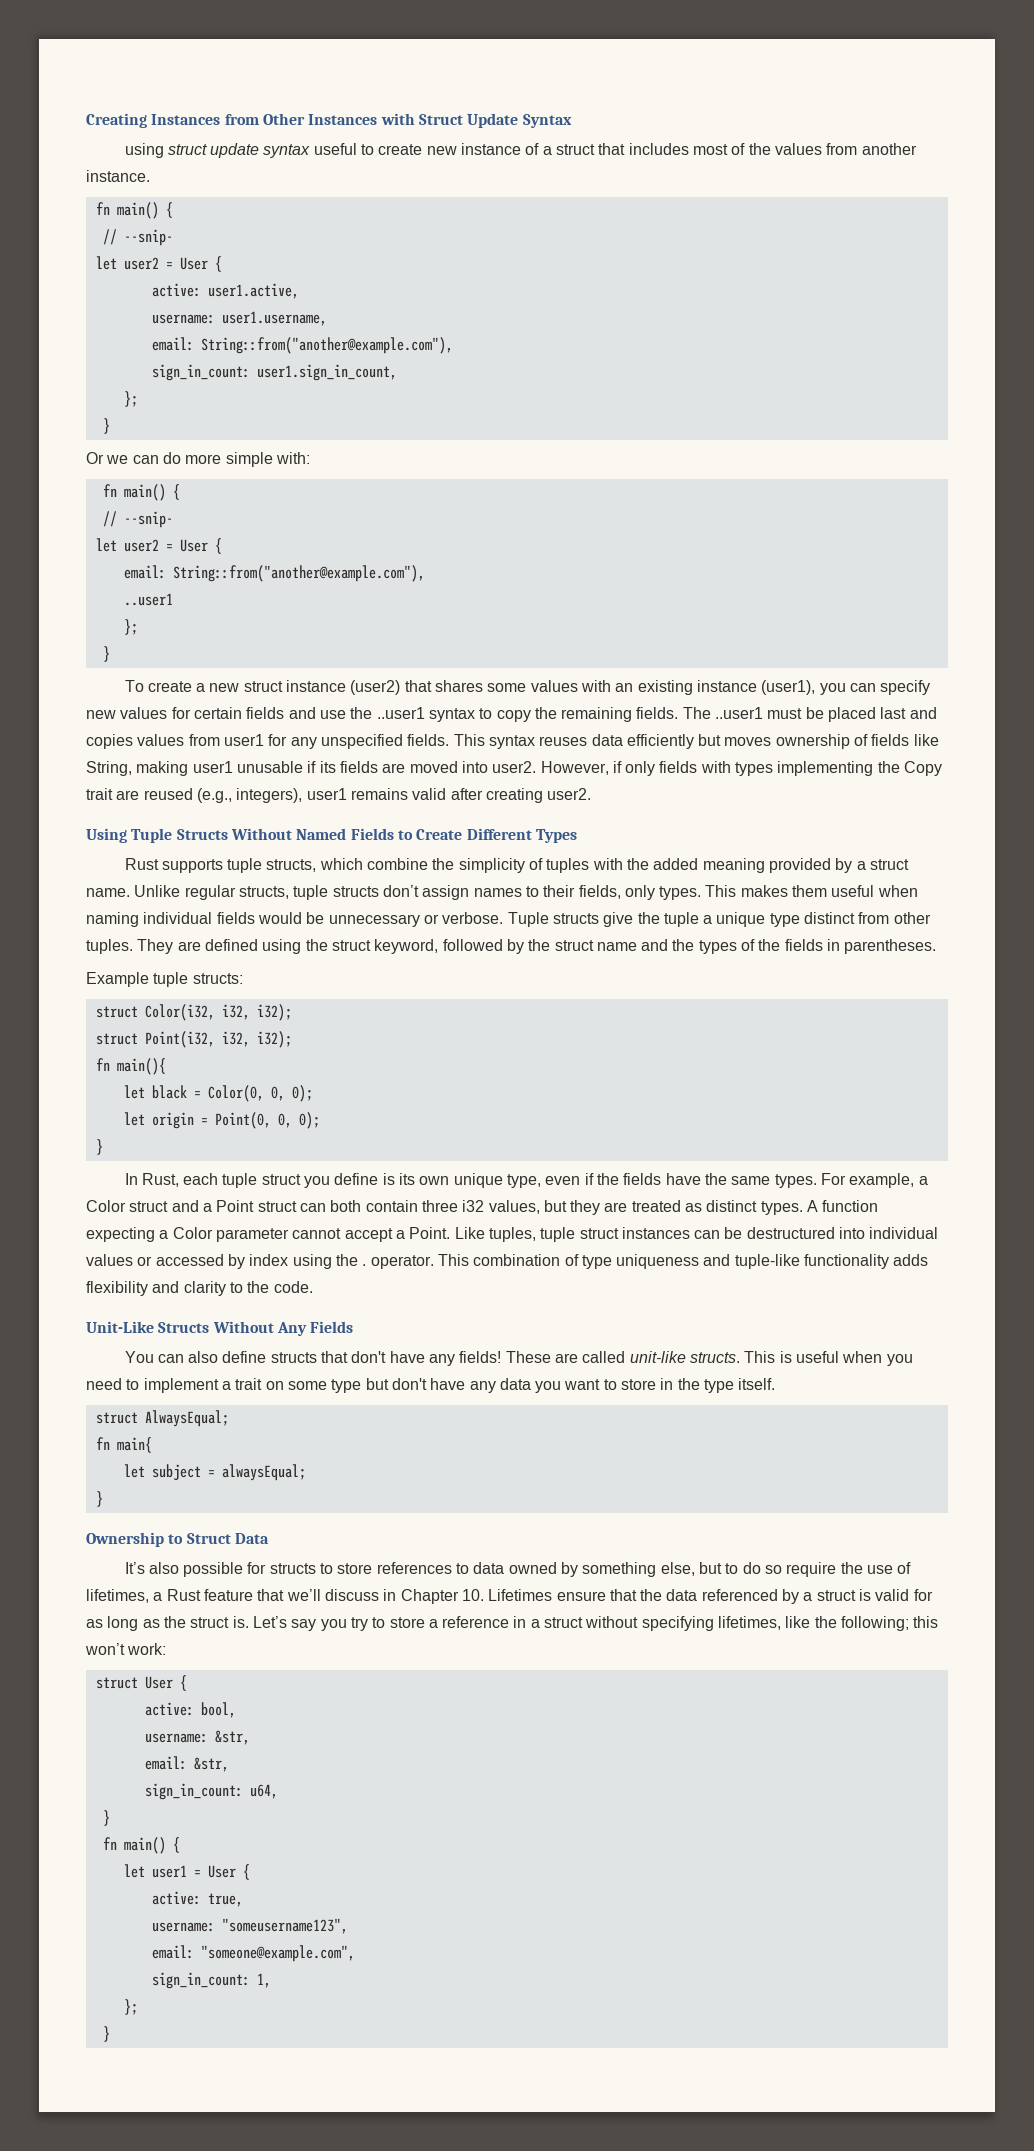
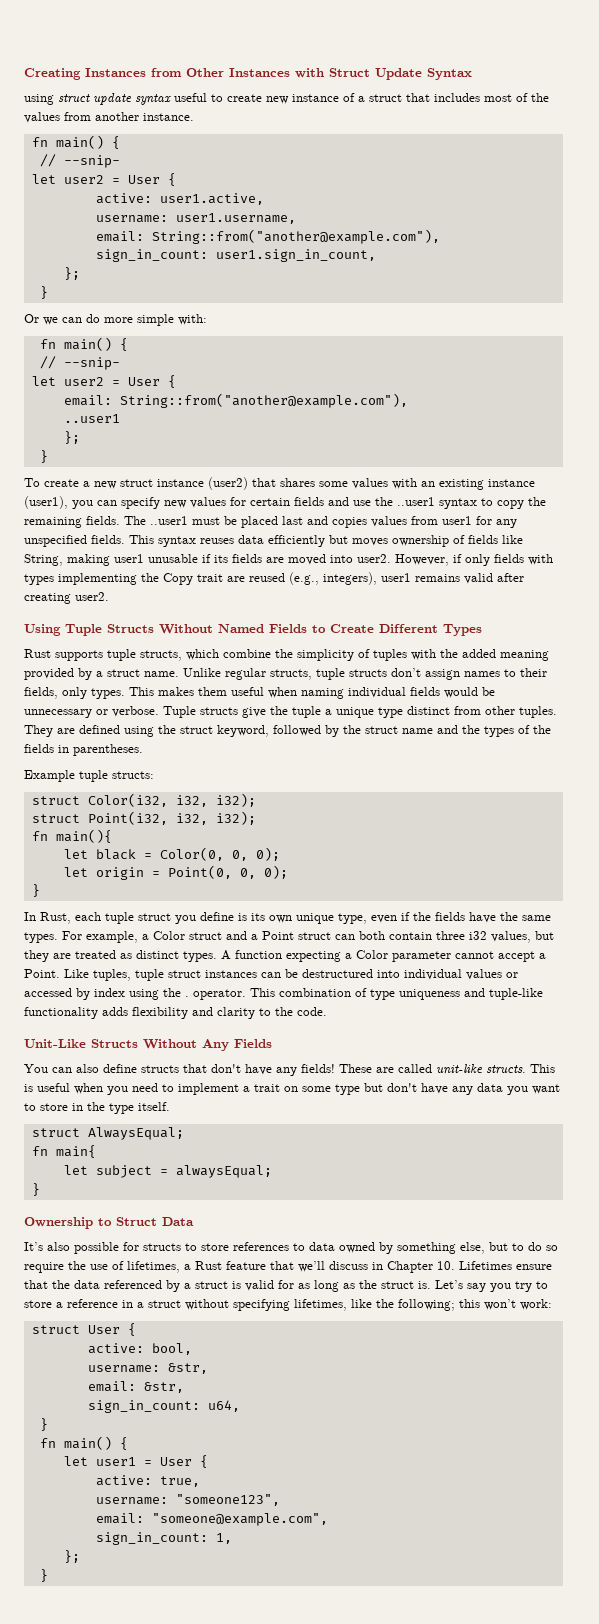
- username: "someusername123",
+ username: "someone123",

